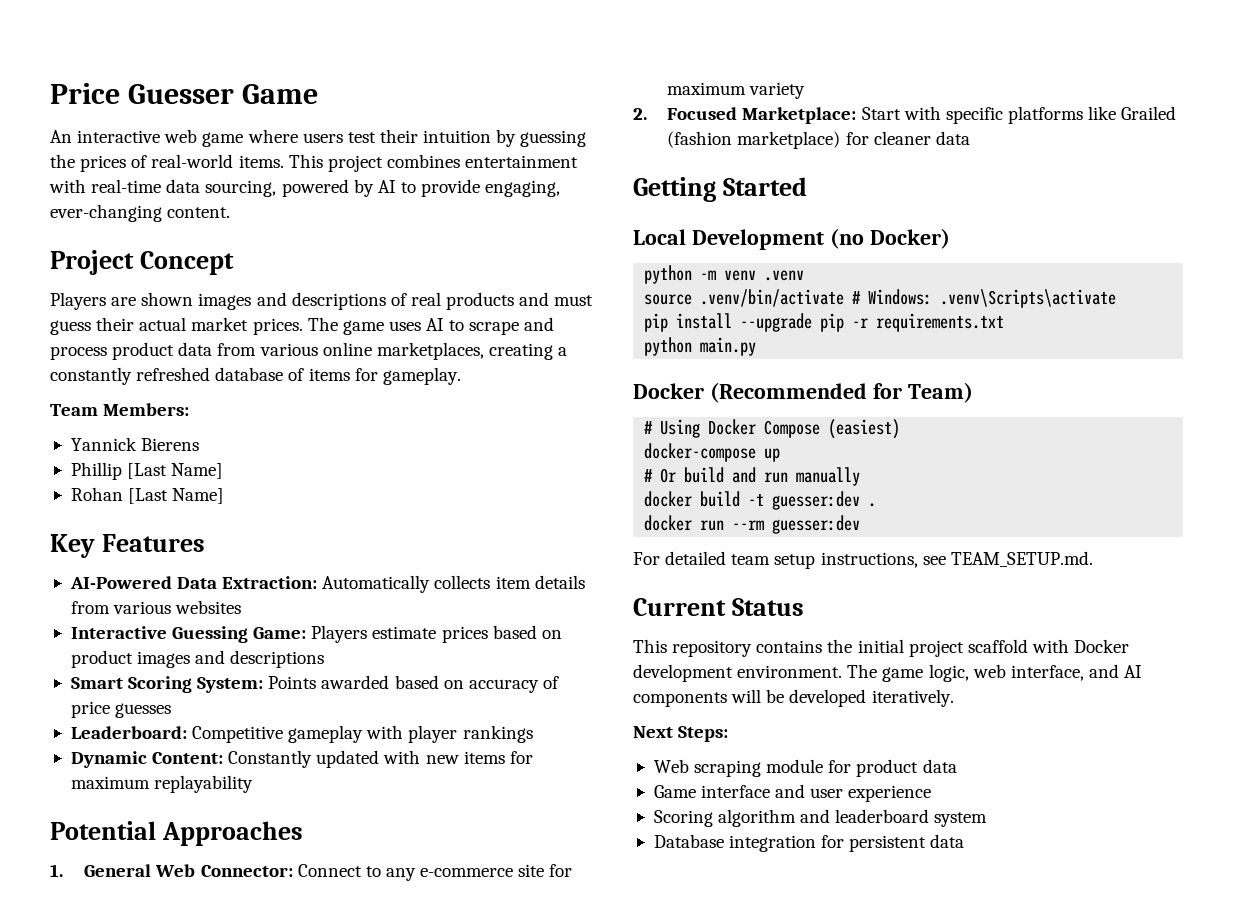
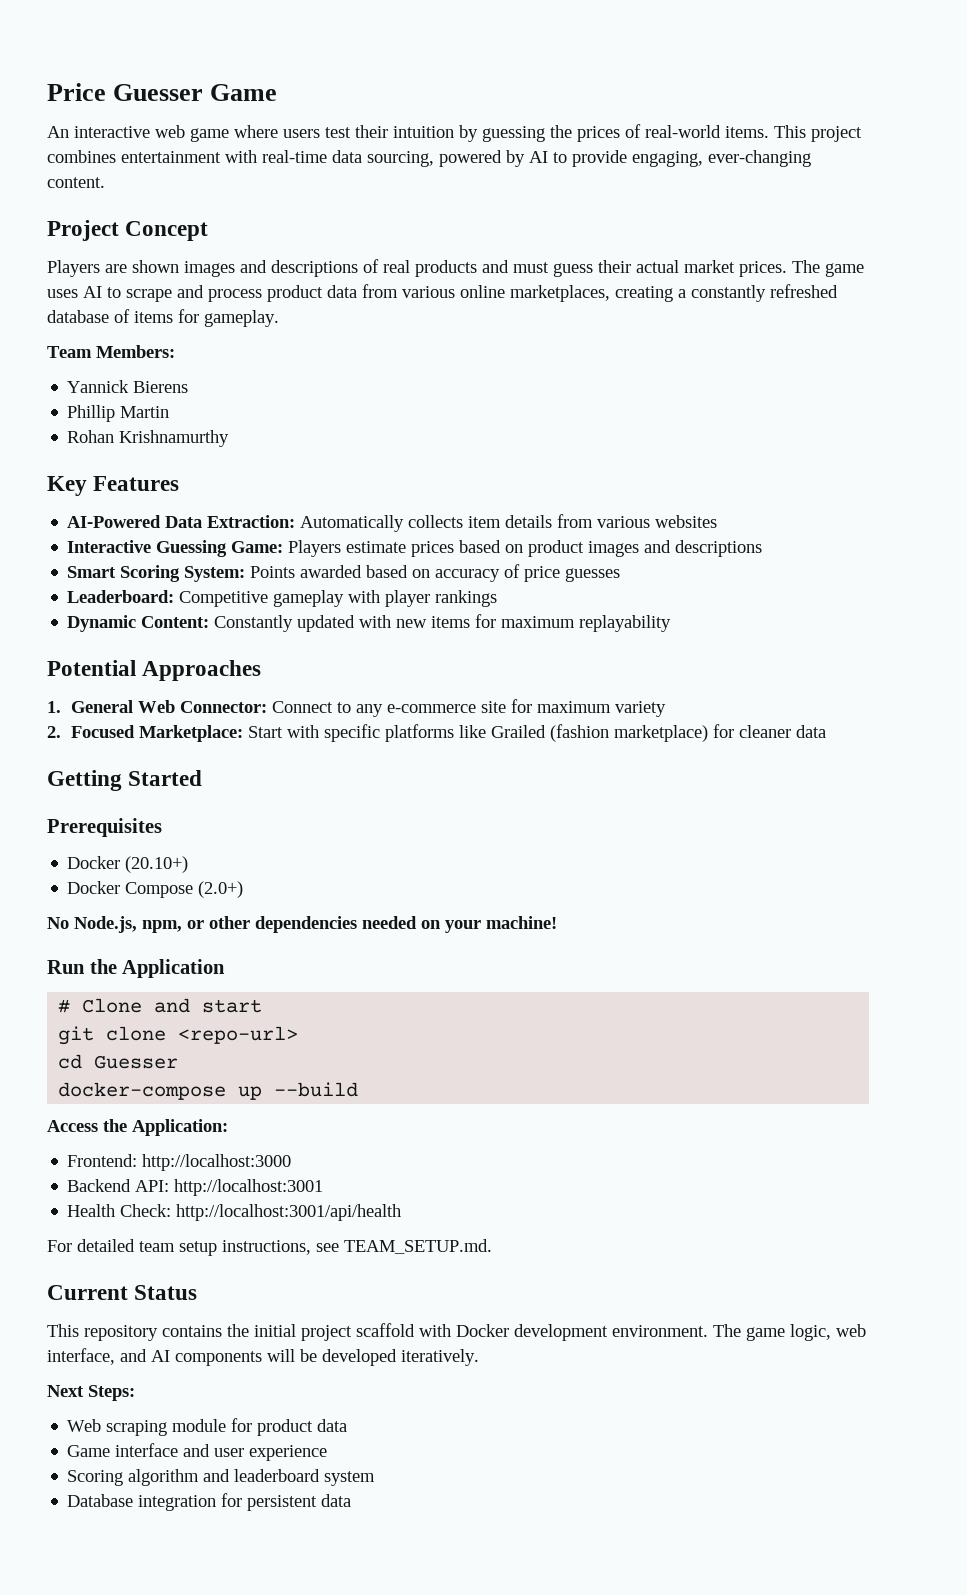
- Phillip [Last Name]
+ Phillip Martin
- Rohan [Last Name]
+ Rohan Krishnamurthy
- Local Development (no Docker)
- python -m venv .venv
- source .venv/bin/activate # Windows: .venv\Scripts\activate
- pip install --upgrade pip -r requirements.txt
- python main.py
- Docker (Recommended for Team)
- # Using Docker Compose (easiest)
- docker-compose up
- # Or build and run manually
- docker build -t guesser:dev .
- docker run --rm guesser:dev
+ Prerequisites
+ Docker (20.10+)
+ Docker Compose (2.0+)
+ No Node.js, npm, or other dependencies needed on your machine!
+ Run the Application
+ # Clone and start
+ git clone <repo-url>
+ cd Guesser
+ docker-compose up --build
+ Access the Application:
+ Frontend: http://localhost:3000
+ Backend API: http://localhost:3001
+ Health Check: http://localhost:3001/api/health

